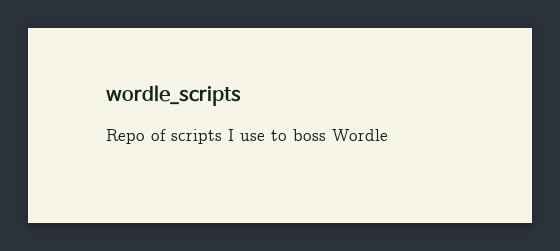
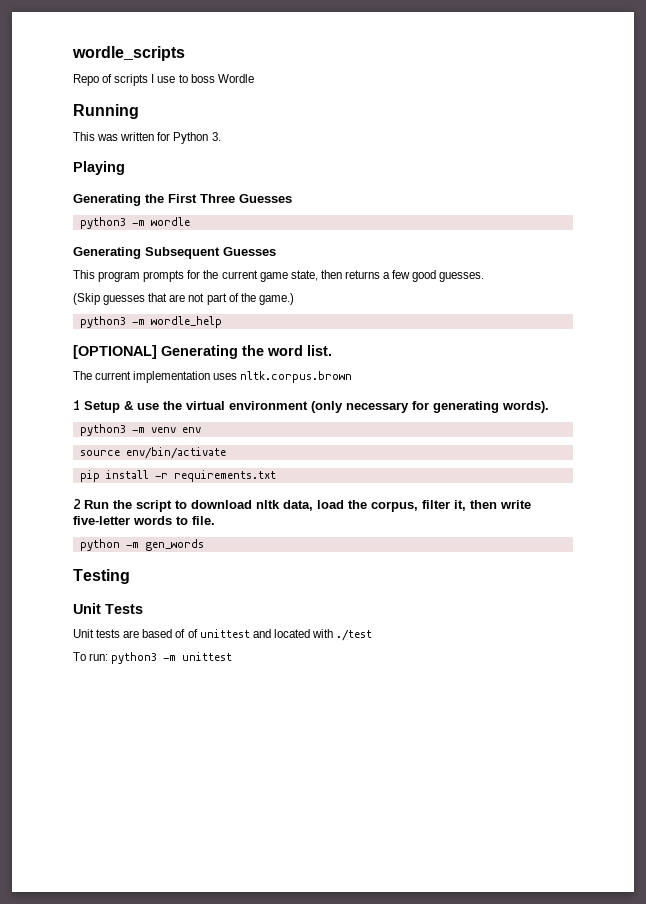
+ Running
+ This was written for Python 3.
+ Playing
+ Generating the First Three Guesses
+ python3 -m wordle
+ Generating Subsequent Guesses
+ This program prompts for the current game state, then returns a few good guesses.
+ (Skip guesses that are not part of the game.)
+ python3 -m wordle_help
+ [OPTIONAL] Generating the word list.
+ The current implementation uses nltk.corpus.brown
+ 1 Setup & use the virtual environment (only necessary for generating words).
+ python3 -m venv env
+ source env/bin/activate
+ pip install -r requirements.txt
+ 2 Run the script to download nltk data, load the corpus, filter it, then write five-letter words to file.
+ python -m gen_words
+ Testing
+ Unit Tests
+ Unit tests are based of of unittest and located with ./test
+ To run: python3 -m unittest

